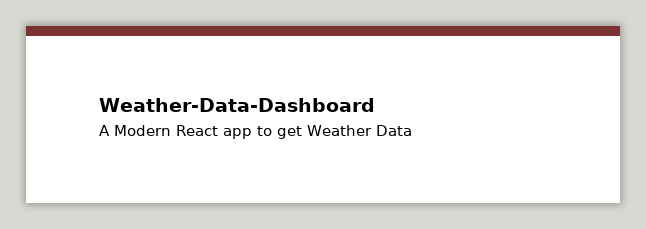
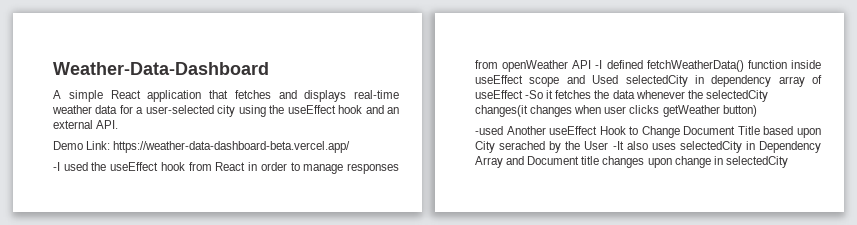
- A Modern React app to get Weather Data
+ A simple React application that fetches and displays real-time weather data for a user-selected city using the useEffect hook and an external API.
+ Demo Link: https://weather-data-dashboard-beta.vercel.app/
+ -I used the useEffect hook from React in order to manage responses from openWeather API -I defined fetchWeatherData() function inside useEffect scope and Used selectedCity in dependency array of useEffect -So it fetches the data whenever the selectedCity changes(it changes when user clicks getWeather button)
+ -used Another useEffect Hook to Change Document Title based upon City serached by the User -It also uses selectedCity in Dependency Array and Document title changes upon change in selectedCity

